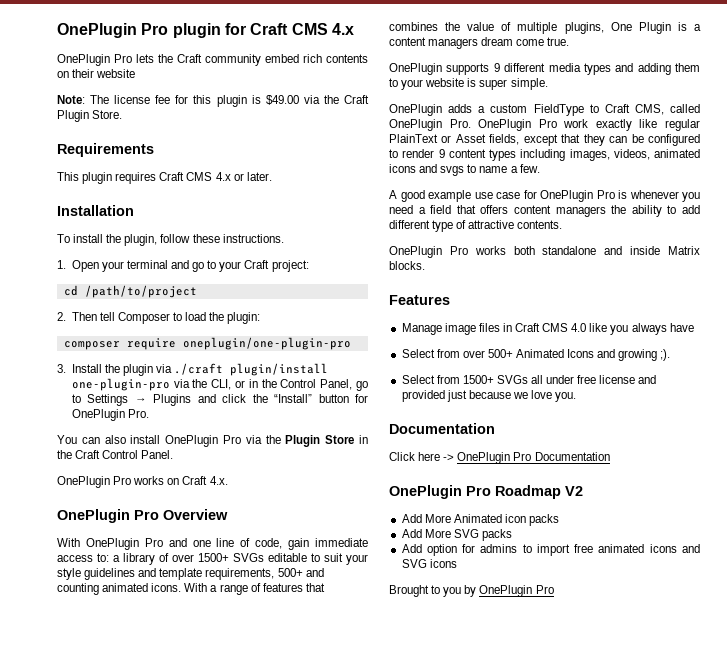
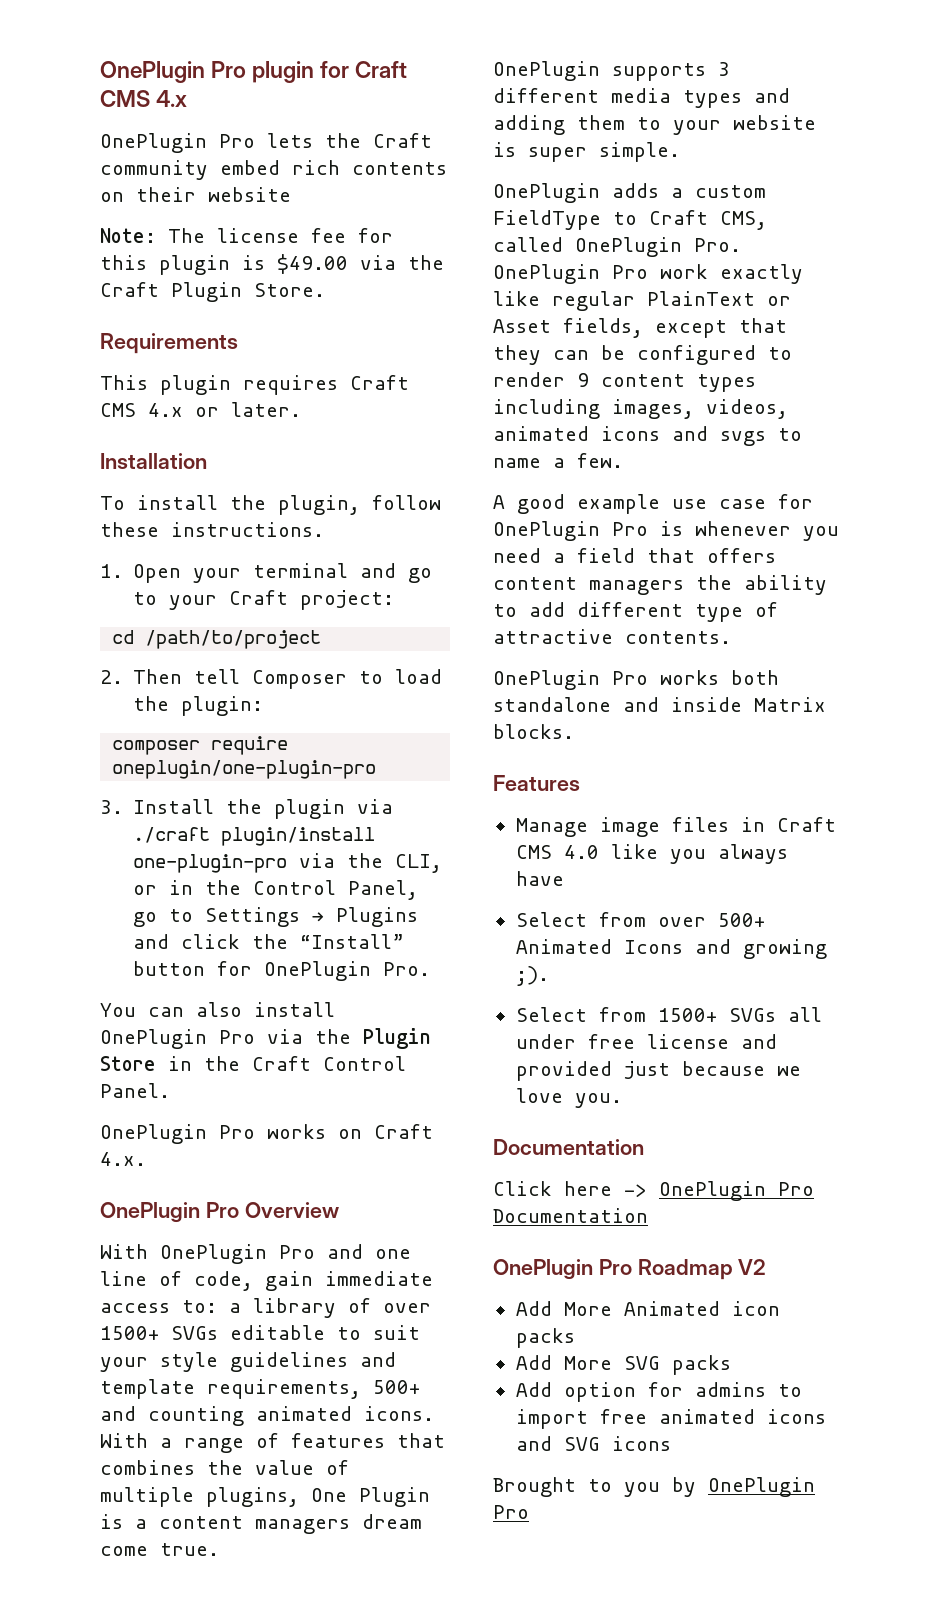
- OnePlugin supports 9 different media types and adding them to your website is super simple.
+ OnePlugin supports 3 different media types and adding them to your website is super simple.

